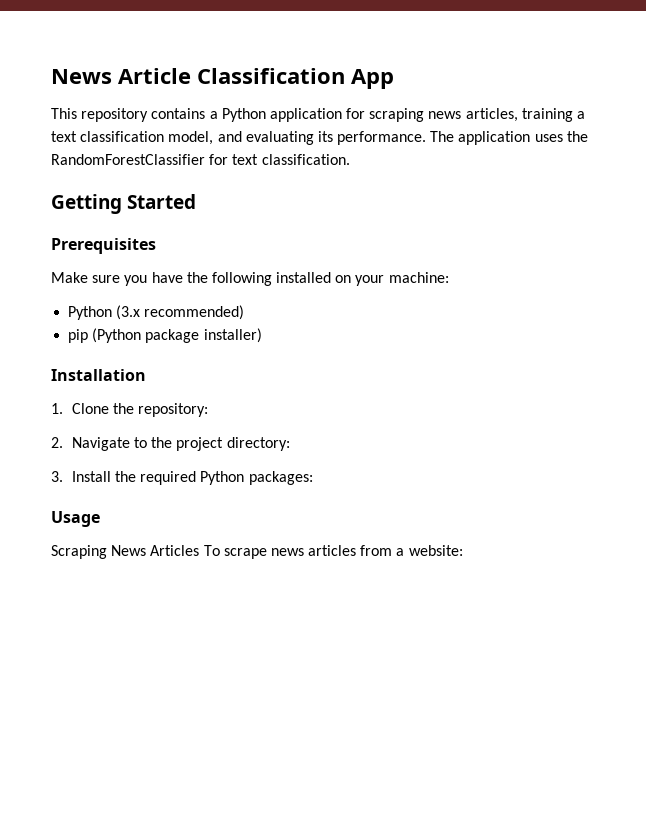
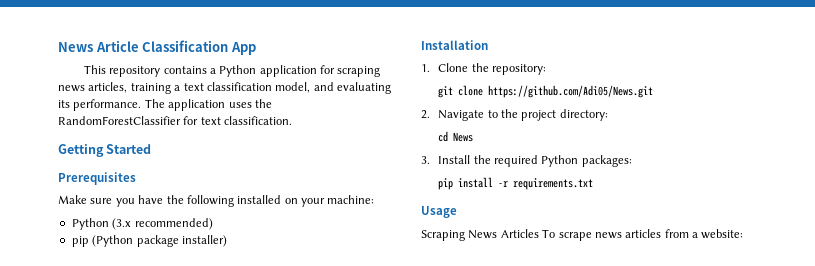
+ git clone https://github.com/Adi05/News.git
+ cd News
+ pip install -r requirements.txt

